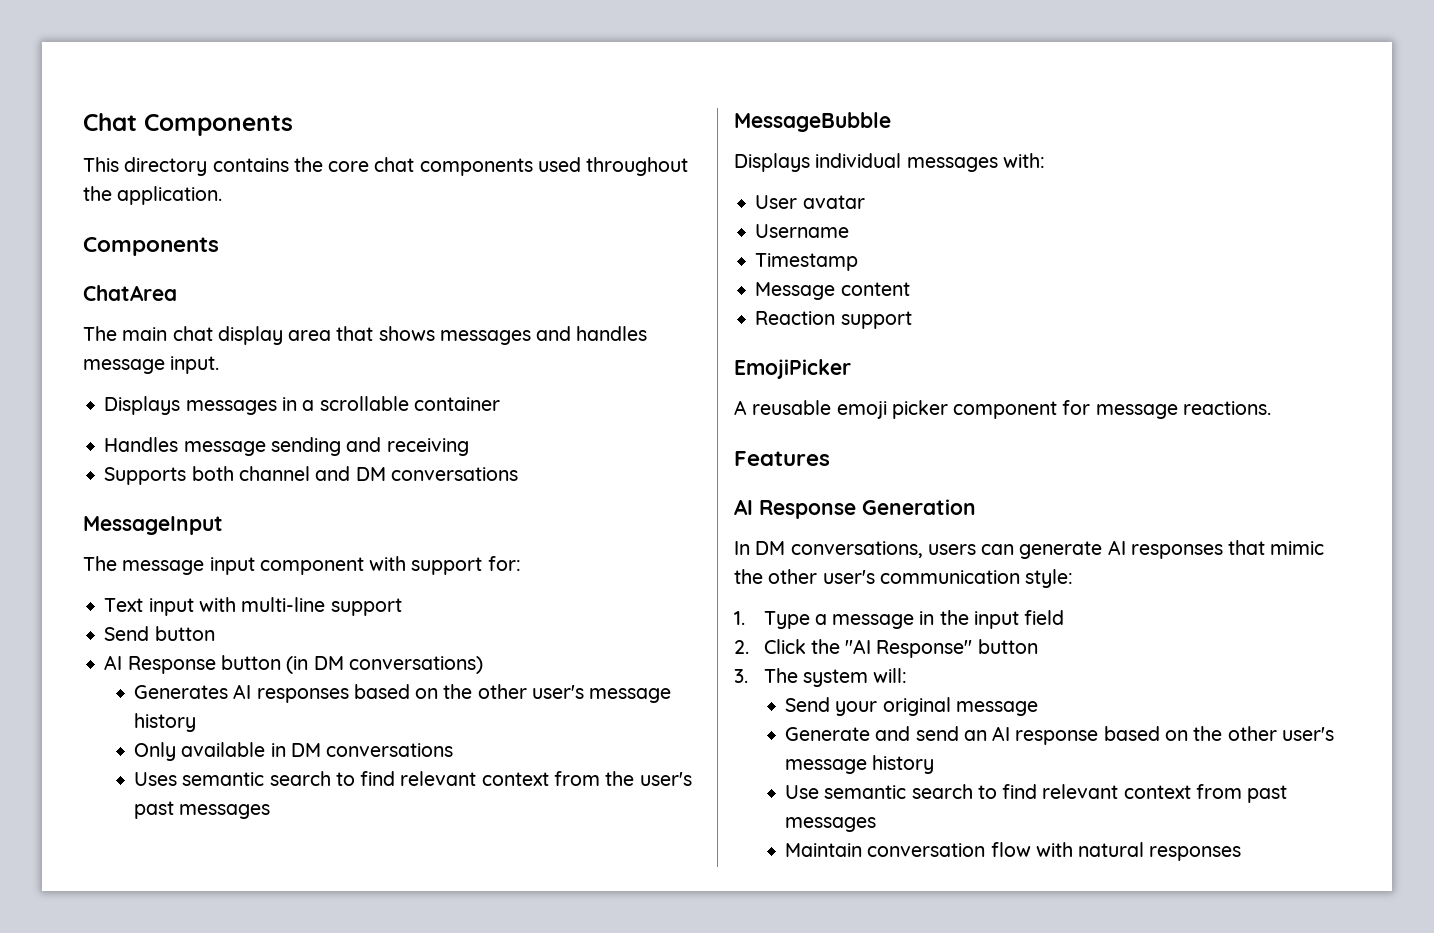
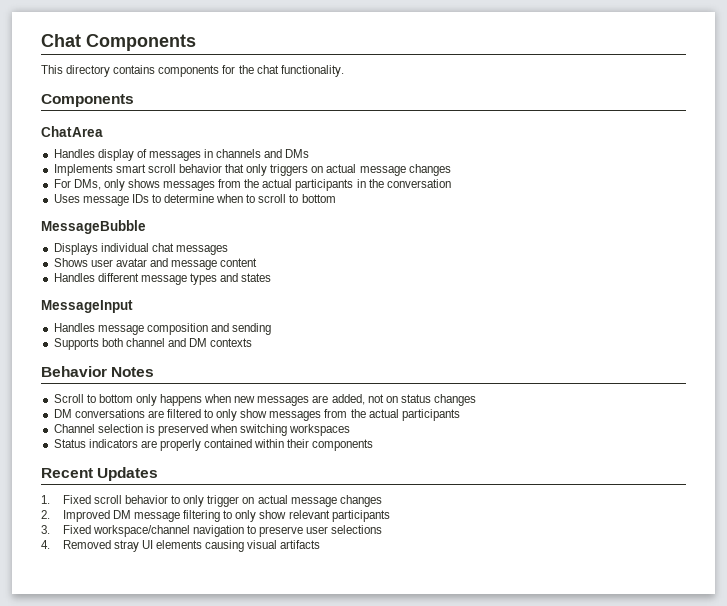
- This directory contains the core chat components used throughout the application.
+ This directory contains components for the chat functionality.
  Components
  ChatArea
- The main chat display area that shows messages and handles message input.
- Displays messages in a scrollable container
+ Handles display of messages in channels and DMs
+ Implements smart scroll behavior that only triggers on actual message changes
+ For DMs, only shows messages from the actual participants in the conversation
+ Uses message IDs to determine when to scroll to bottom
+ MessageBubble
+ Displays individual chat messages
+ Shows user avatar and message content
+ Handles different message types and states
+ MessageInput
- Handles message sending and receiving
+ Handles message composition and sending
- Supports both channel and DM conversations
- MessageInput
- The message input component with support for:
- Text input with multi-line support
- Send button
- AI Response button (in DM conversations)
- Generates AI responses based on the other user's message history
- Only available in DM conversations
- Uses semantic search to find relevant context from the user's past messages
- MessageBubble
- Displays individual messages with:
- User avatar
- Username
- Timestamp
- Message content
- Reaction support
- EmojiPicker
- A reusable emoji picker component for message reactions.
- Features
- AI Response Generation
- In DM conversations, users can generate AI responses that mimic the other user's communication style:
- 1. Type a message in the input field
- 2. Click the "AI Response" button
- 3. The system will:
- Send your original message
- Generate and send an AI response based on the other user's message history
- Use semantic search to find relevant context from past messages
- Maintain conversation flow with natural responses
+ Supports both channel and DM contexts
+ Behavior Notes
+ Scroll to bottom only happens when new messages are added, not on status changes
+ DM conversations are filtered to only show messages from the actual participants
+ Channel selection is preserved when switching workspaces
+ Status indicators are properly contained within their components
+ Recent Updates
+ 1. Fixed scroll behavior to only trigger on actual message changes
+ 2. Improved DM message filtering to only show relevant participants
+ 3. Fixed workspace/channel navigation to preserve user selections
+ 4. Removed stray UI elements causing visual artifacts

